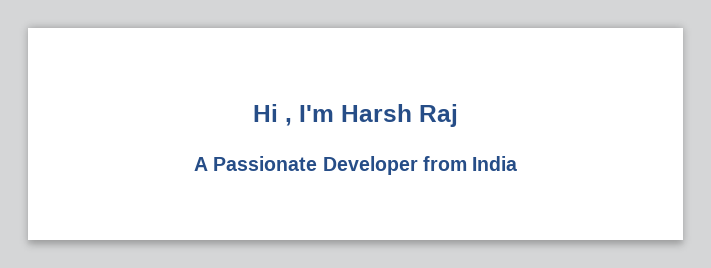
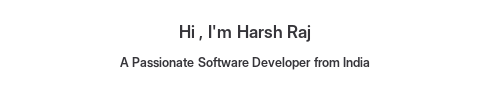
- A Passionate Developer from India
+ A Passionate Software Developer from India

